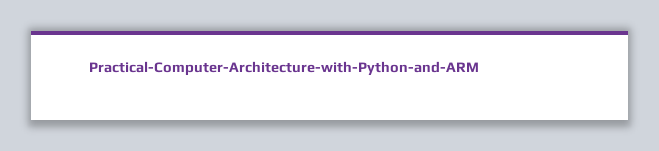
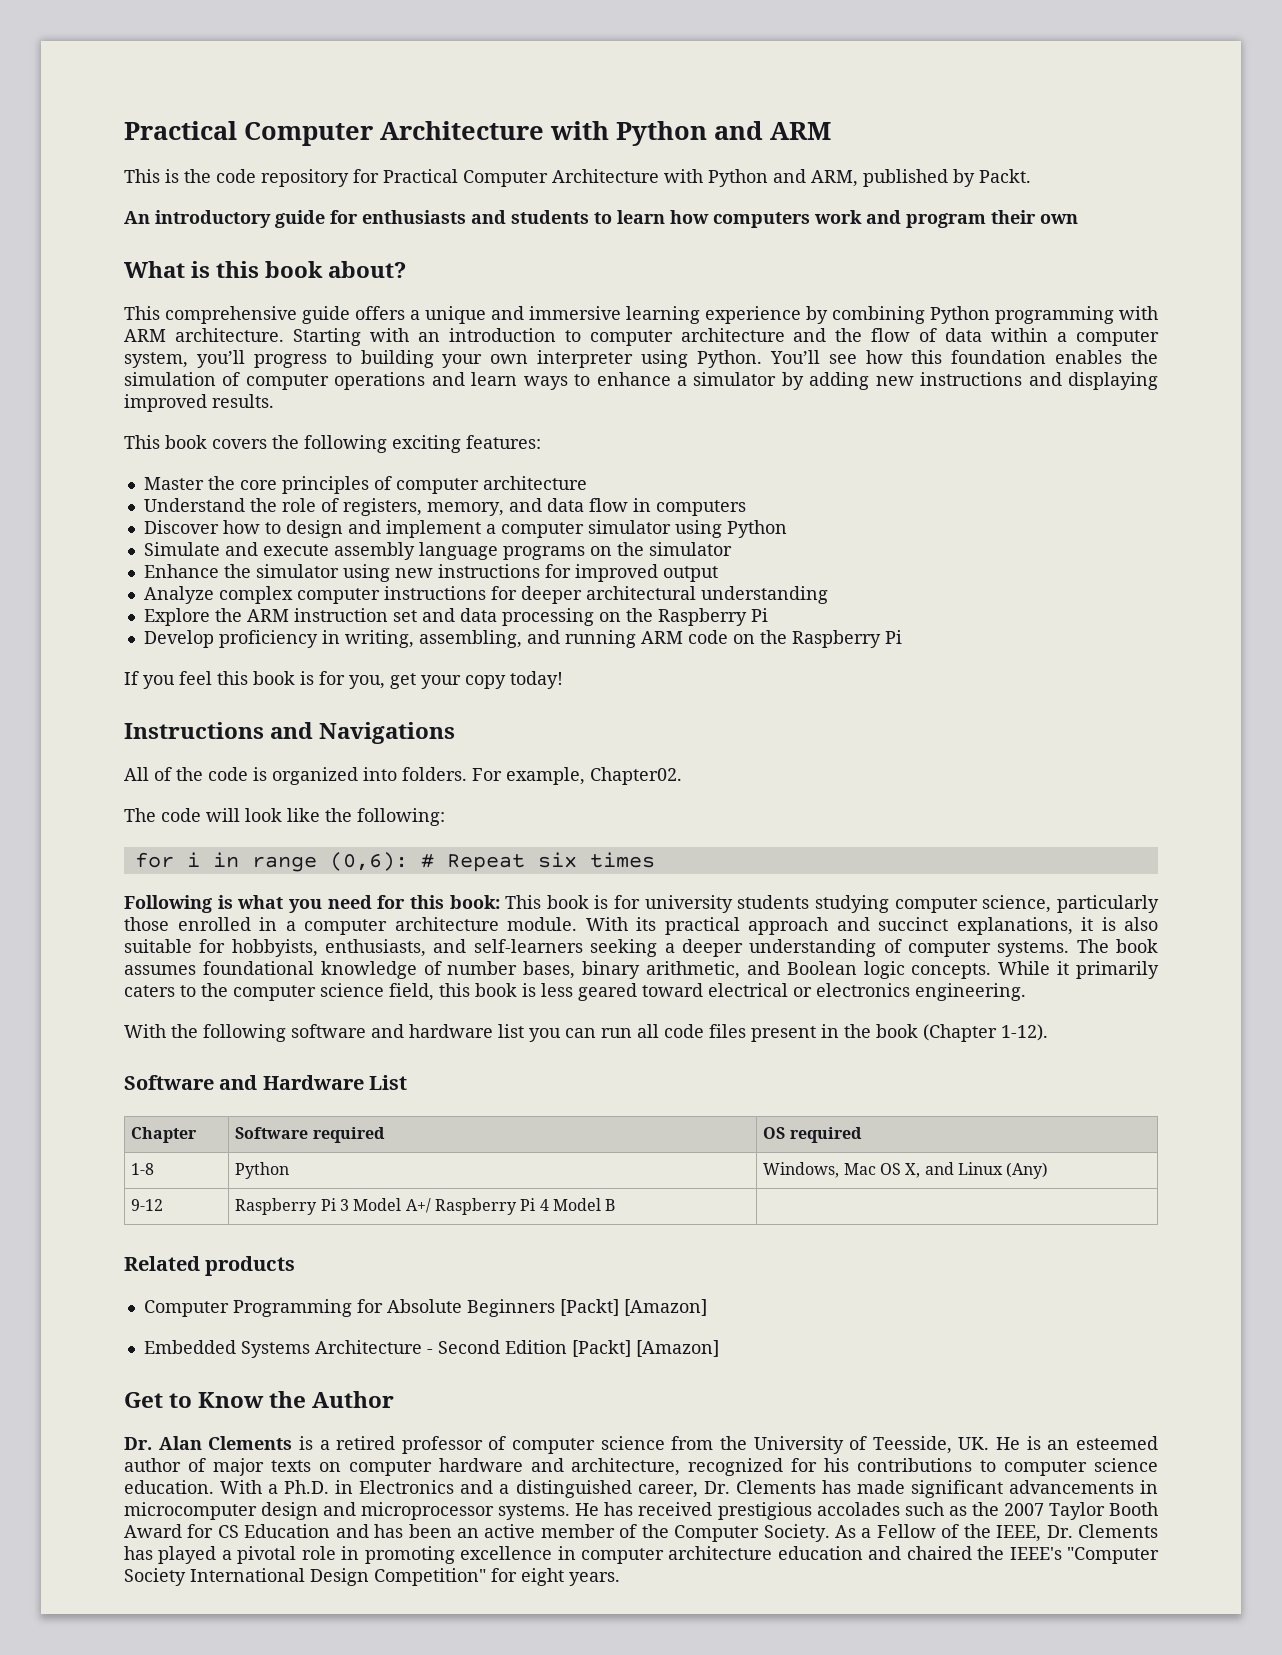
- Practical-Computer-Architecture-with-Python-and-ARM
+ Practical Computer Architecture with Python and ARM
+ This is the code repository for Practical Computer Architecture with Python and ARM, published by Packt.
+ An introductory guide for enthusiasts and students to learn how computers work and program their own
+ What is this book about?
+ This comprehensive guide offers a unique and immersive learning experience by combining Python programming with ARM architecture. Starting with an introduction to computer architecture and the flow of data within a computer system, you’ll progress to building your own interpreter using Python. You’ll see how this foundation enables the simulation of computer operations and learn ways to enhance a simulator by adding new instructions and displaying improved results.
+ This book covers the following exciting features:
+ Master the core principles of computer architecture
+ Understand the role of registers, memory, and data flow in computers
+ Discover how to design and implement a computer simulator using Python
+ Simulate and execute assembly language programs on the simulator
+ Enhance the simulator using new instructions for improved output
+ Analyze complex computer instructions for deeper architectural understanding
+ Explore the ARM instruction set and data processing on the Raspberry Pi
+ Develop proficiency in writing, assembling, and running ARM code on the Raspberry Pi
+ If you feel this book is for you, get your copy today!
+ Instructions and Navigations
+ All of the code is organized into folders. For example, Chapter02.
+ The code will look like the following:
+ for i in range (0,6): # Repeat six times
+ Following is what you need for this book: This book is for university students studying computer science, particularly those enrolled in a computer architecture module. With its practical approach and succinct explanations, it is also suitable for hobbyists, enthusiasts, and self-learners seeking a deeper understanding of computer systems. The book assumes foundational knowledge of number bases, binary arithmetic, and Boolean logic concepts. While it primarily caters to the computer science field, this book is less geared toward electrical or electronics engineering.
+ With the following software and hardware list you can run all code files present in the book (Chapter 1-12).
+ Software and Hardware List
+ Chapter | Software required | OS required
+ 1-8 | Python | Windows, Mac OS X, and Linux (Any)
+ 9-12 | Raspberry Pi 3 Model A+/ Raspberry Pi 4 Model B |
+ Related products
+ Computer Programming for Absolute Beginners [Packt] [Amazon]
+ Embedded Systems Architecture - Second Edition [Packt] [Amazon]
+ Get to Know the Author
+ Dr. Alan Clements is a retired professor of computer science from the University of Teesside, UK. He is an esteemed author of major texts on computer hardware and architecture, recognized for his contributions to computer science education. With a Ph.D. in Electronics and a distinguished career, Dr. Clements has made significant advancements in microcomputer design and microprocessor systems. He has received prestigious accolades such as the 2007 Taylor Booth Award for CS Education and has been an active member of the Computer Society. As a Fellow of the IEEE, Dr. Clements has played a pivotal role in promoting excellence in computer architecture education and chaired the IEEE's "Computer Society International Design Competition" for eight years.

